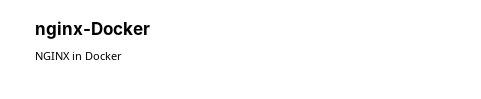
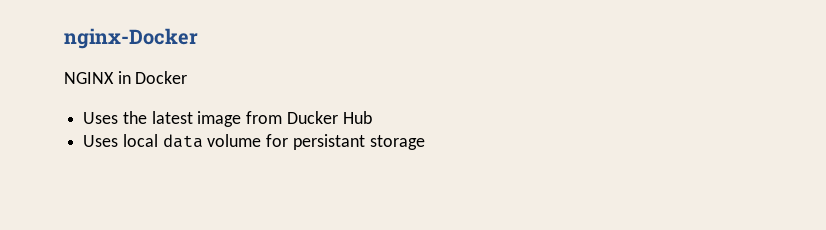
+ Uses the latest image from Ducker Hub
+ Uses local data volume for persistant storage

